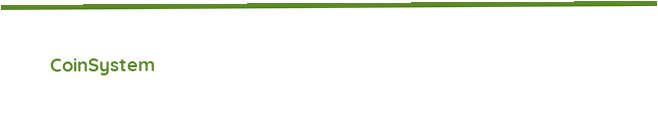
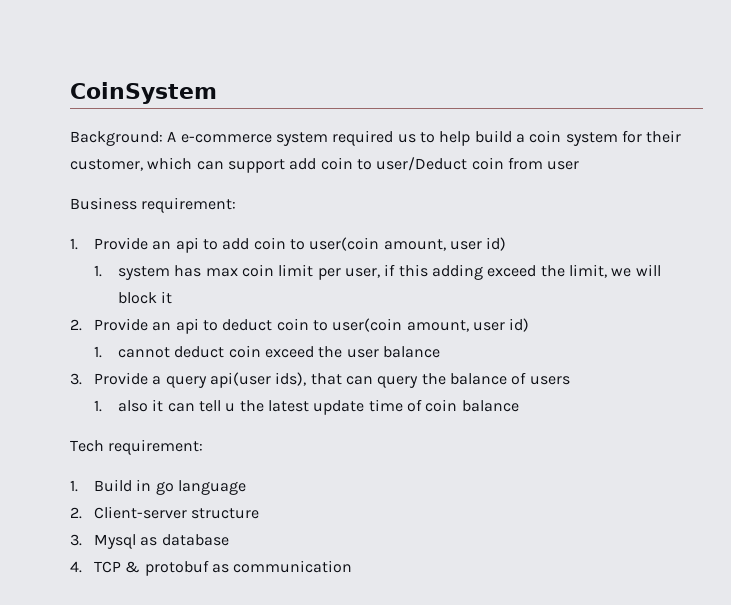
+ Background: A e-commerce system required us to help build a coin system for their customer, which can support add coin to user/Deduct coin from user
+ Business requirement:
+ 1. Provide an api to add coin to user(coin amount, user id)
+ 1. system has max coin limit per user, if this adding exceed the limit, we will block it
+ 2. Provide an api to deduct coin to user(coin amount, user id)
+ 1. cannot deduct coin exceed the user balance
+ 3. Provide a query api(user ids), that can query the balance of users
+ 1. also it can tell u the latest update time of coin balance
+ Tech requirement:
+ 1. Build in go language
+ 2. Client-server structure
+ 3. Mysql as database
+ 4. TCP & protobuf as communication

